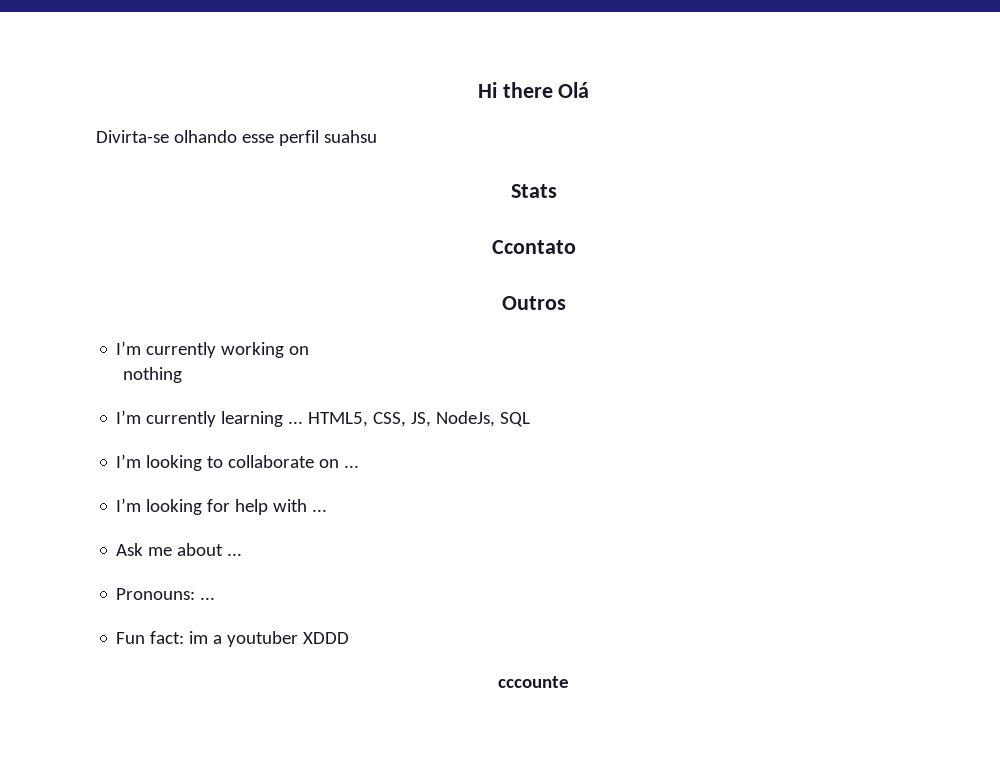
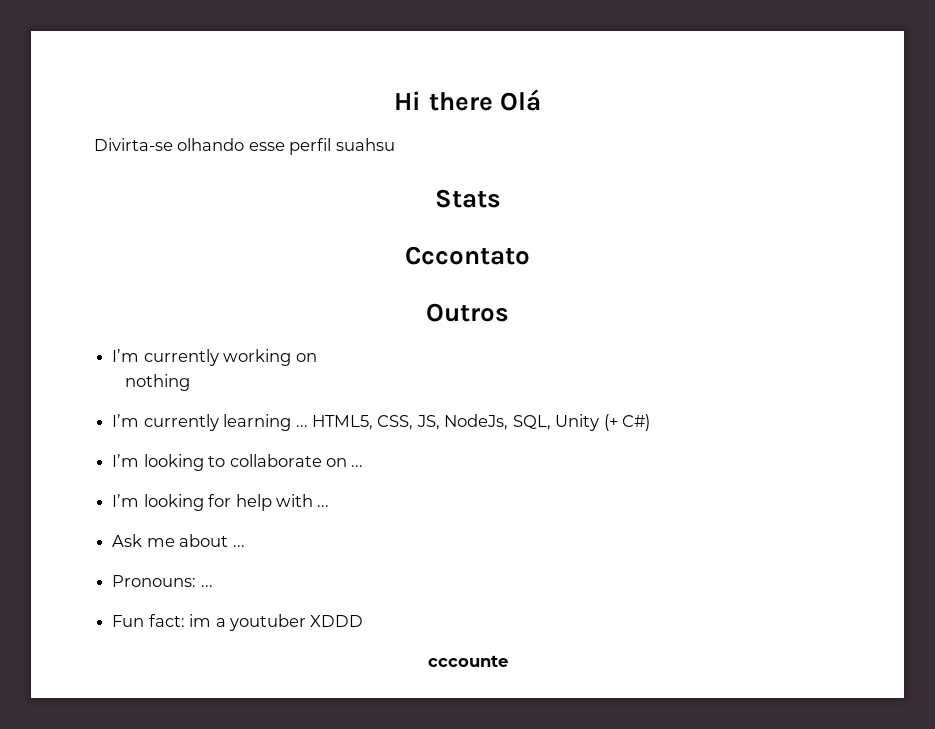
- Ccontato
+ Cccontato
- HTML5, CSS, JS, NodeJs, SQL
+ HTML5, CSS, JS, NodeJs, SQL, Unity (+ C#)

